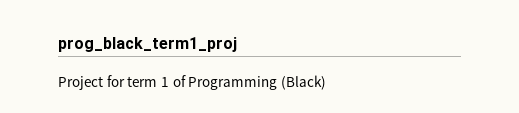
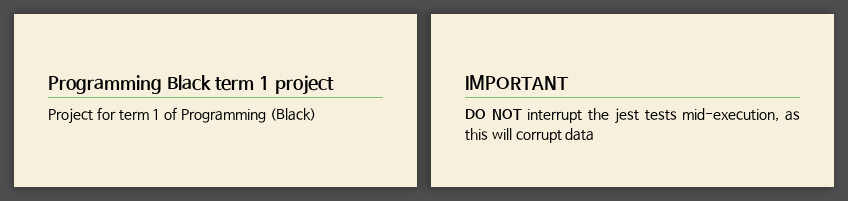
- prog_black_term1_proj
+ Programming Black term 1 project
+ IMPORTANT
+ DO NOT interrupt the jest tests mid-execution, as this will corrupt data

